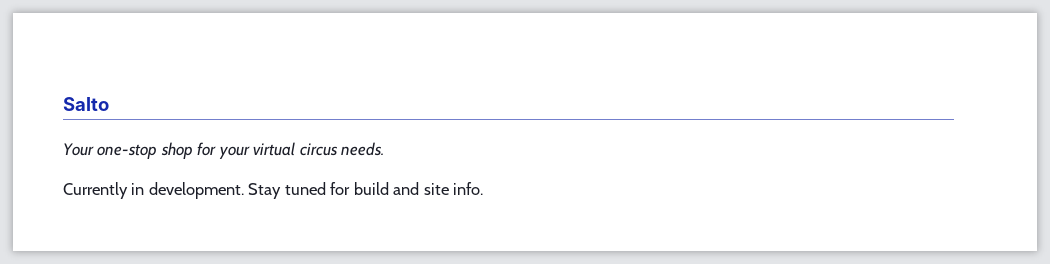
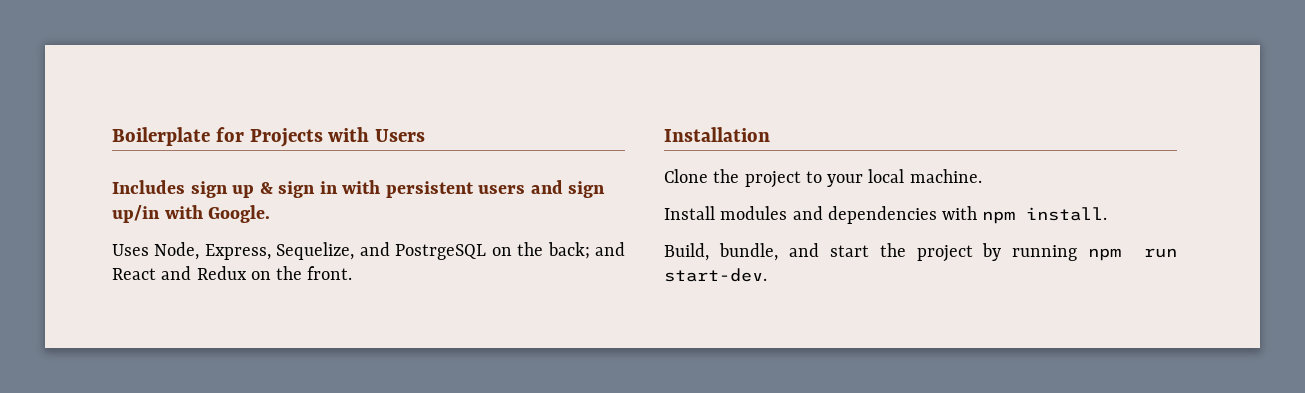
- Salto
- Your one-stop shop for your virtual circus needs.
- Currently in development. Stay tuned for build and site info.
+ Boilerplate for Projects with Users
+ Includes sign up & sign in with persistent users and sign up/in with Google.
+ Uses Node, Express, Sequelize, and PostrgeSQL on the back; and React and Redux on the front.
+ Installation
+ Clone the project to your local machine.
+ Install modules and dependencies with npm install.
+ Build, bundle, and start the project by running npm run start-dev.

